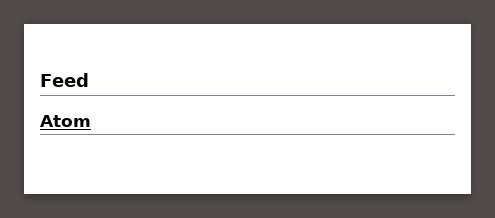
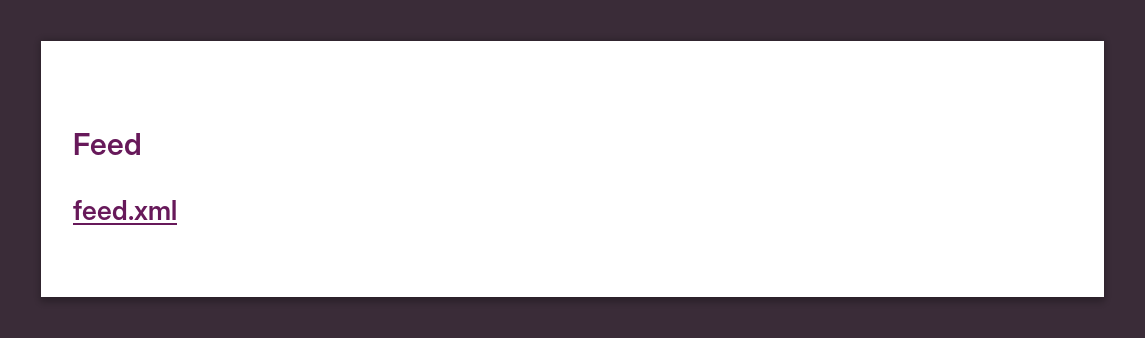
- Atom
+ feed.xml

